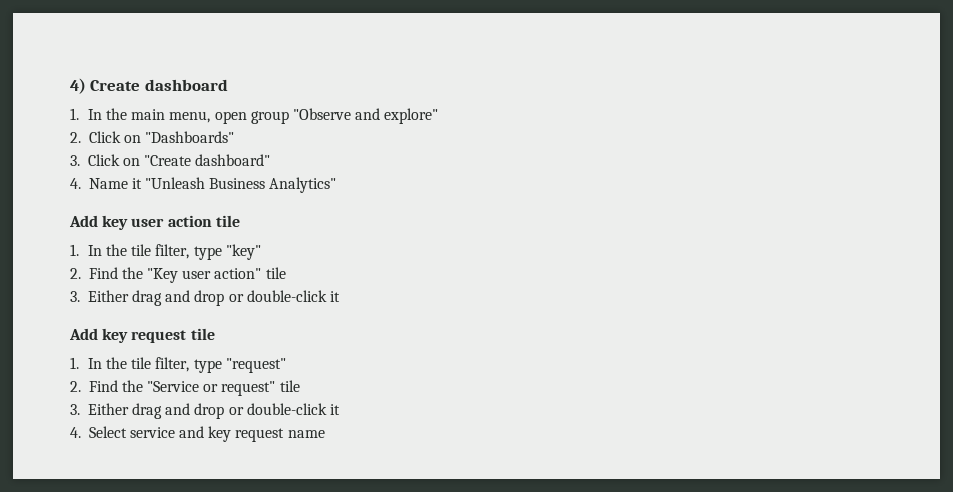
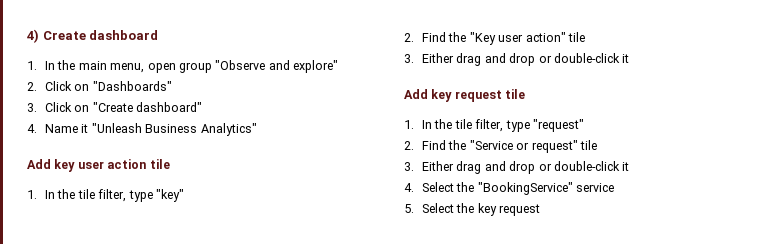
- 4. Select service and key request name
+ 4. Select the "BookingService" service
+ 5. Select the key request

